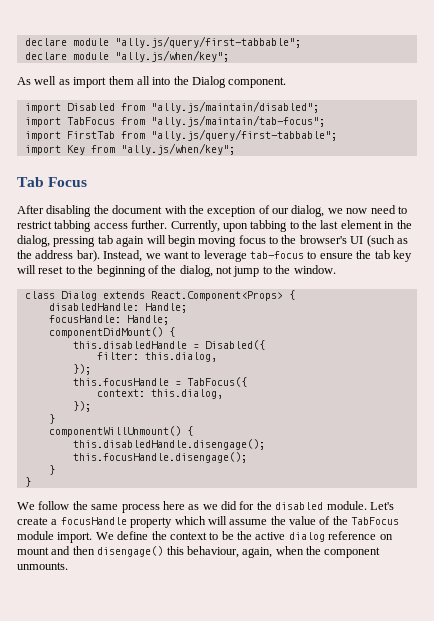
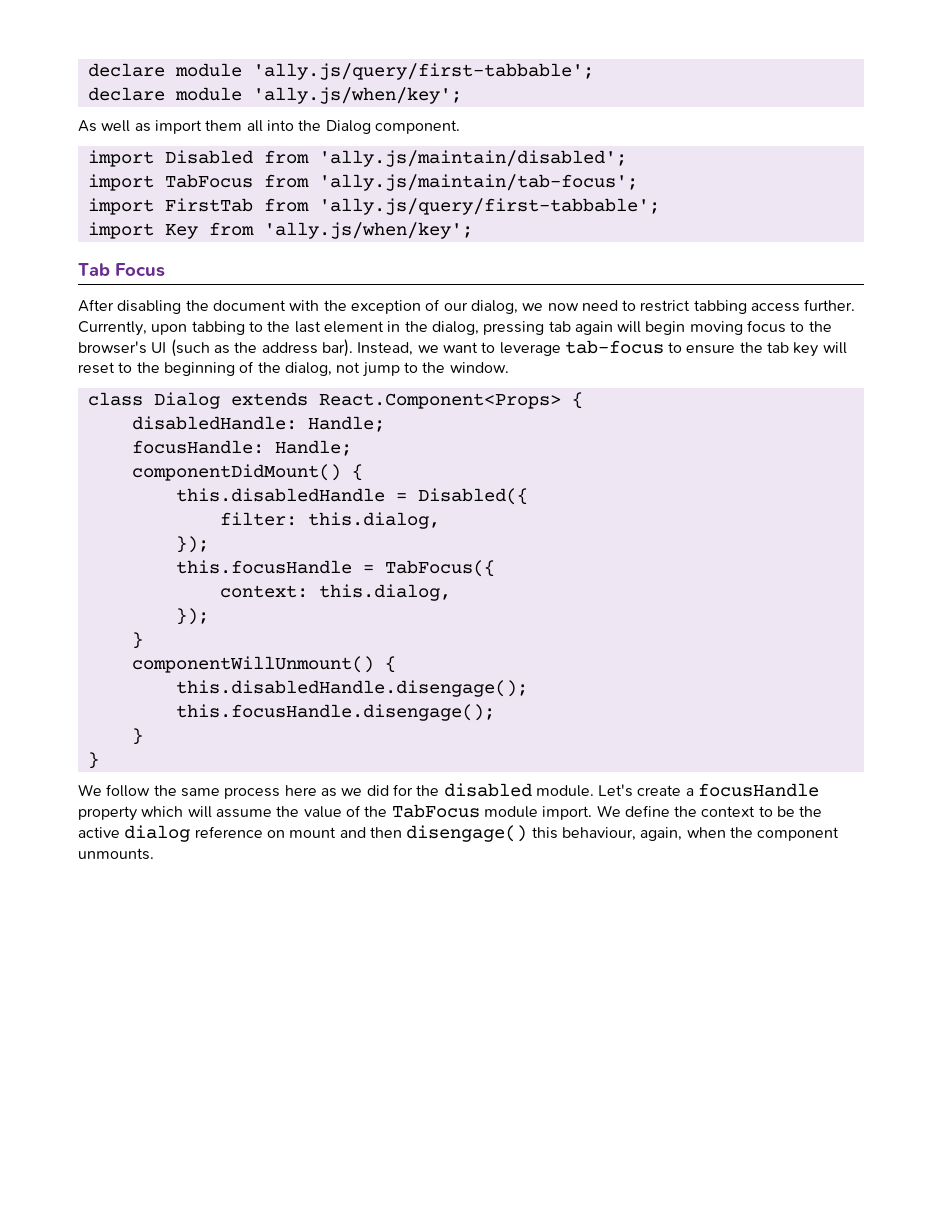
- declare module "ally.js/query/first-tabbable";
- declare module "ally.js/when/key";
+ declare module 'ally.js/query/first-tabbable';
+ declare module 'ally.js/when/key';
- import Disabled from "ally.js/maintain/disabled";
+ import Disabled from 'ally.js/maintain/disabled';
- import TabFocus from "ally.js/maintain/tab-focus";
+ import TabFocus from 'ally.js/maintain/tab-focus';
- import FirstTab from "ally.js/query/first-tabbable";
+ import FirstTab from 'ally.js/query/first-tabbable';
- import Key from "ally.js/when/key";
+ import Key from 'ally.js/when/key';

